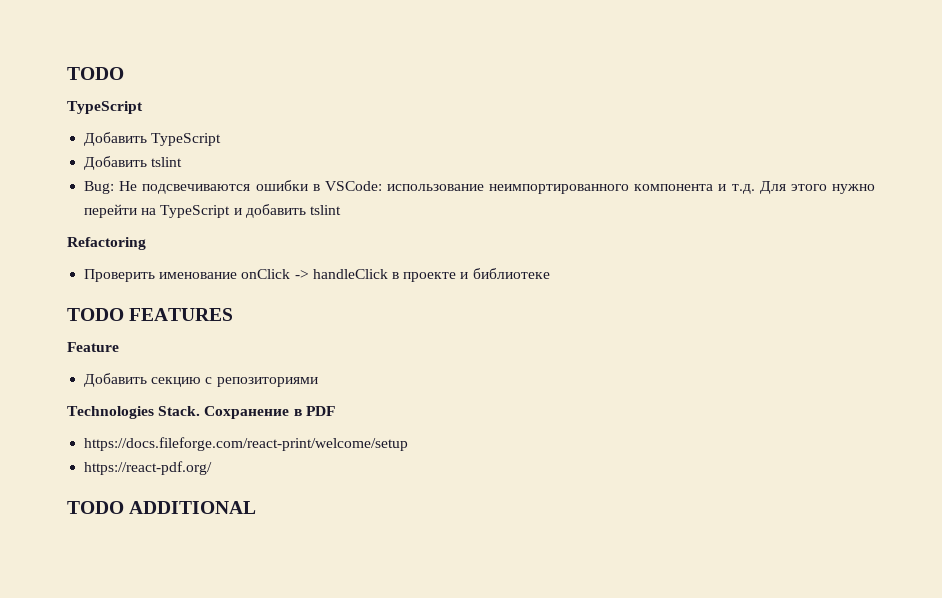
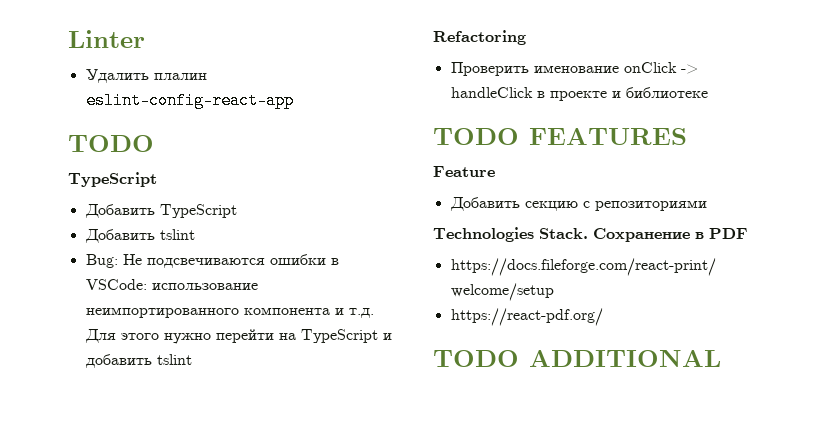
+ Linter
+ Удалить плалин eslint-config-react-app

